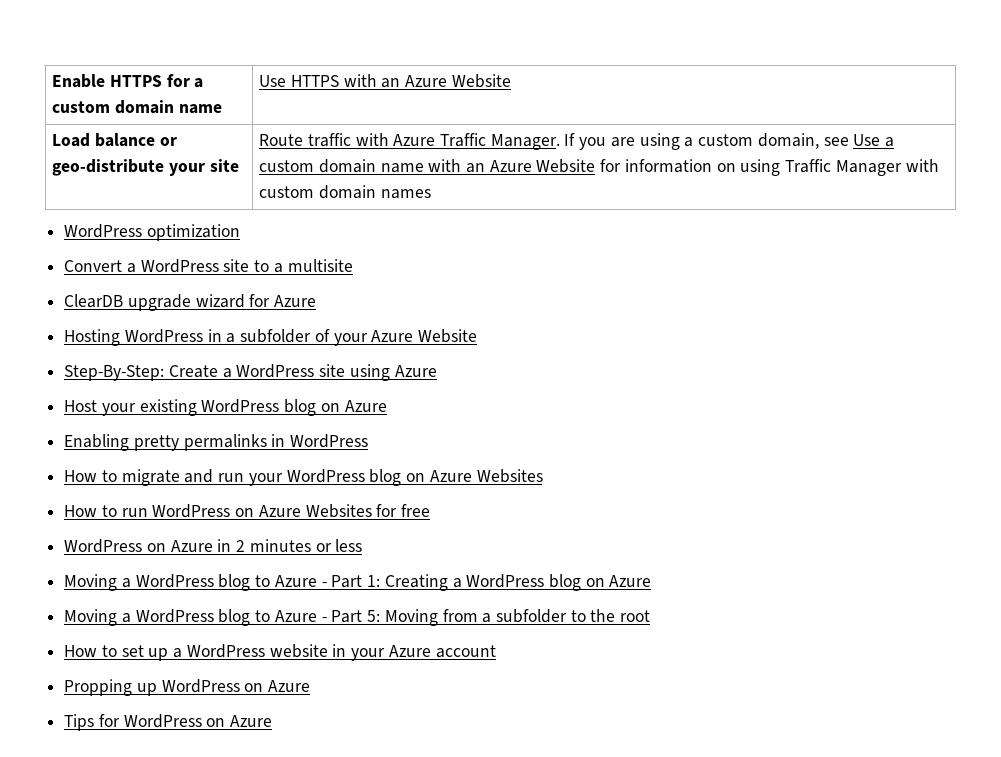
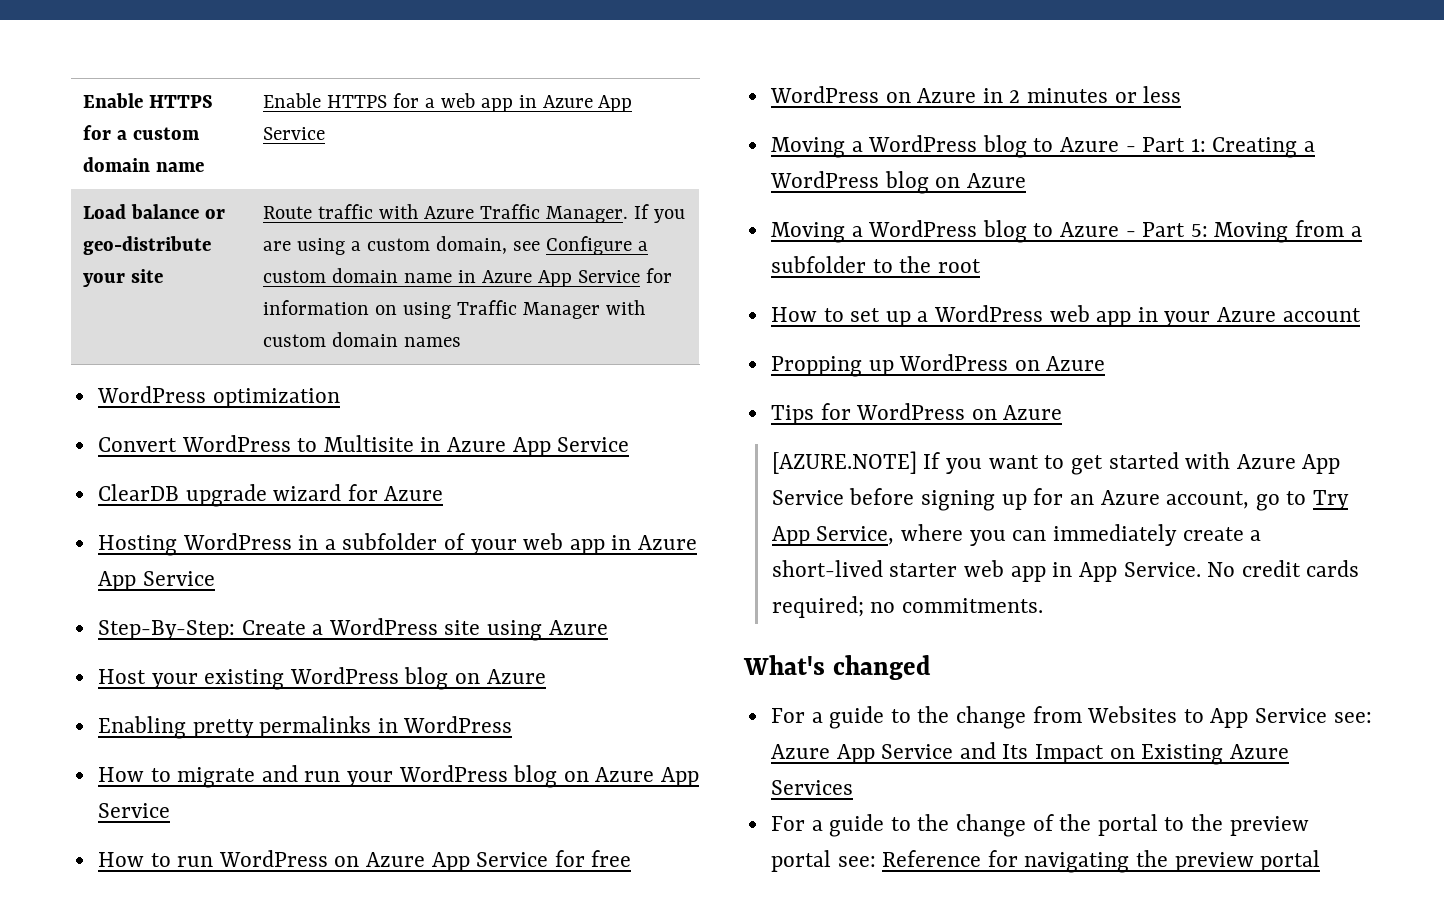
- Enable HTTPS for a custom domain name | Use HTTPS with an Azure Website
+ Enable HTTPS for a custom domain name | Enable HTTPS for a web app in Azure App Service
- Load balance or geo-distribute your site | Route traffic with Azure Traffic Manager. If you are using a custom domain, see Use a custom domain name with an Azure Website for information on using Traffic Manager with custom domain names
+ Load balance or geo-distribute your site | Route traffic with Azure Traffic Manager. If you are using a custom domain, see Configure a custom domain name in Azure App Service for information on using Traffic Manager with custom domain names
- Convert a WordPress site to a multisite
+ Convert WordPress to Multisite in Azure App Service
- Hosting WordPress in a subfolder of your Azure Website
+ Hosting WordPress in a subfolder of your web app in Azure App Service
- How to migrate and run your WordPress blog on Azure Websites
+ How to migrate and run your WordPress blog on Azure App Service
- How to run WordPress on Azure Websites for free
+ How to run WordPress on Azure App Service for free
- How to set up a WordPress website in your Azure account
+ How to set up a WordPress web app in your Azure account
+ [AZURE.NOTE] If you want to get started with Azure App Service before signing up for an Azure account, go to Try App Service, where you can immediately create a short-lived starter web app in App Service. No credit cards required; no commitments.
+ What's changed
+ For a guide to the change from Websites to App Service see: Azure App Service and Its Impact on Existing Azure Services
+ For a guide to the change of the portal to the preview portal see: Reference for navigating the preview portal

